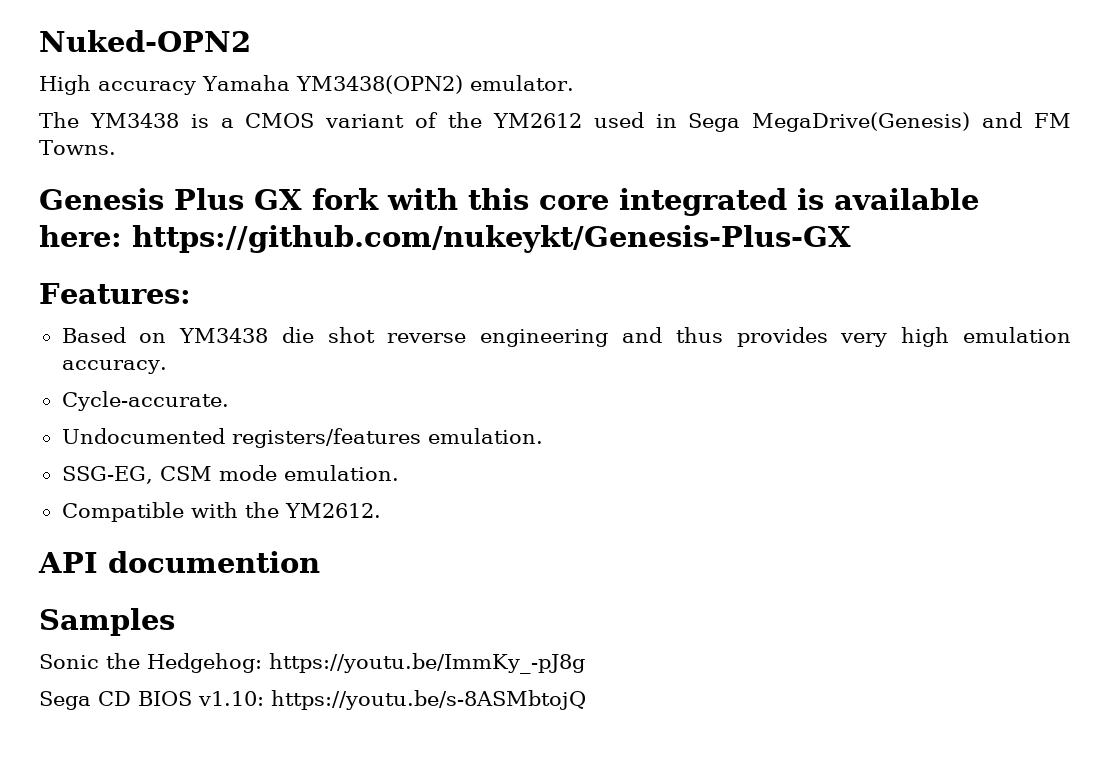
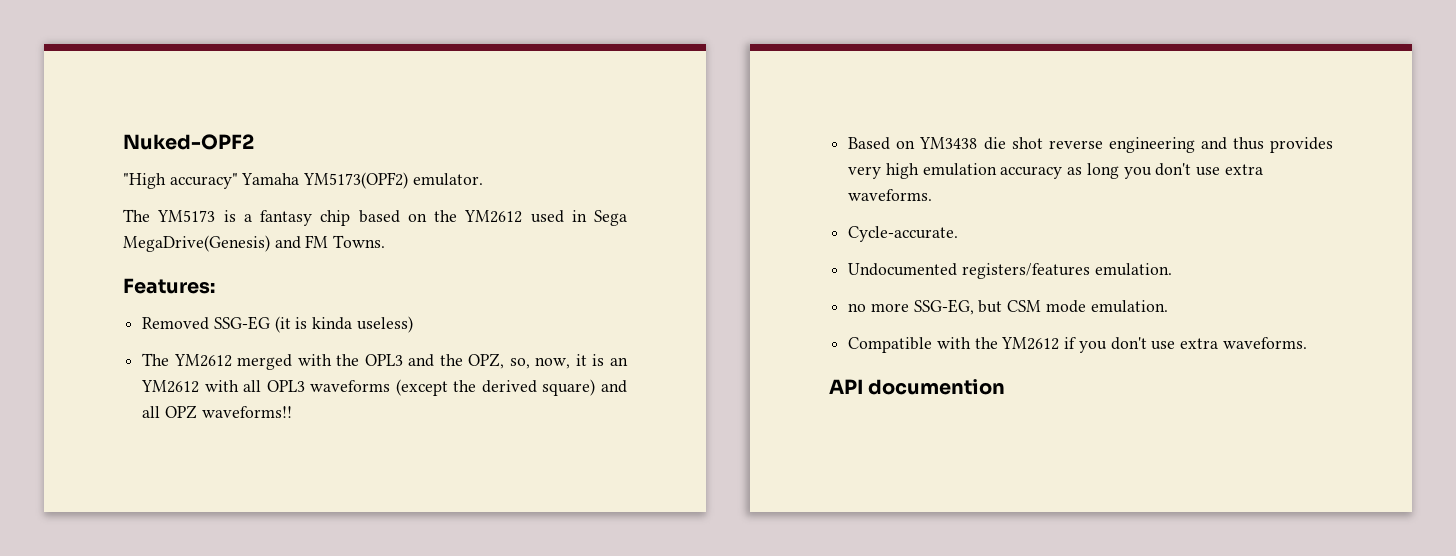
- Nuked-OPN2
- High accuracy Yamaha YM3438(OPN2) emulator.
+ Nuked-OPF2
+ "High accuracy" Yamaha YM5173(OPF2) emulator.
- The YM3438 is a CMOS variant of the YM2612 used in Sega MegaDrive(Genesis) and FM Towns.
+ The YM5173 is a fantasy chip based on the YM2612 used in Sega MegaDrive(Genesis) and FM Towns.
- Genesis Plus GX fork with this core integrated is available here: https://github.com/nukeykt/Genesis-Plus-GX
  Features:
+ Removed SSG-EG (it is kinda useless)
+ The YM2612 merged with the OPL3 and the OPZ, so, now, it is an YM2612 with all OPL3 waveforms (except the derived square) and all OPZ waveforms!!
- Based on YM3438 die shot reverse engineering and thus provides very high emulation accuracy.
+ Based on YM3438 die shot reverse engineering and thus provides very high emulation accuracy as long you don't use extra waveforms.
- SSG-EG, CSM mode emulation.
+ no more SSG-EG, but CSM mode emulation.
- Compatible with the YM2612.
+ Compatible with the YM2612 if you don't use extra waveforms.
  API documention
- Samples
- Sonic the Hedgehog: https://youtu.be/ImmKy_-pJ8g
- Sega CD BIOS v1.10: https://youtu.be/s-8ASMbtojQ

